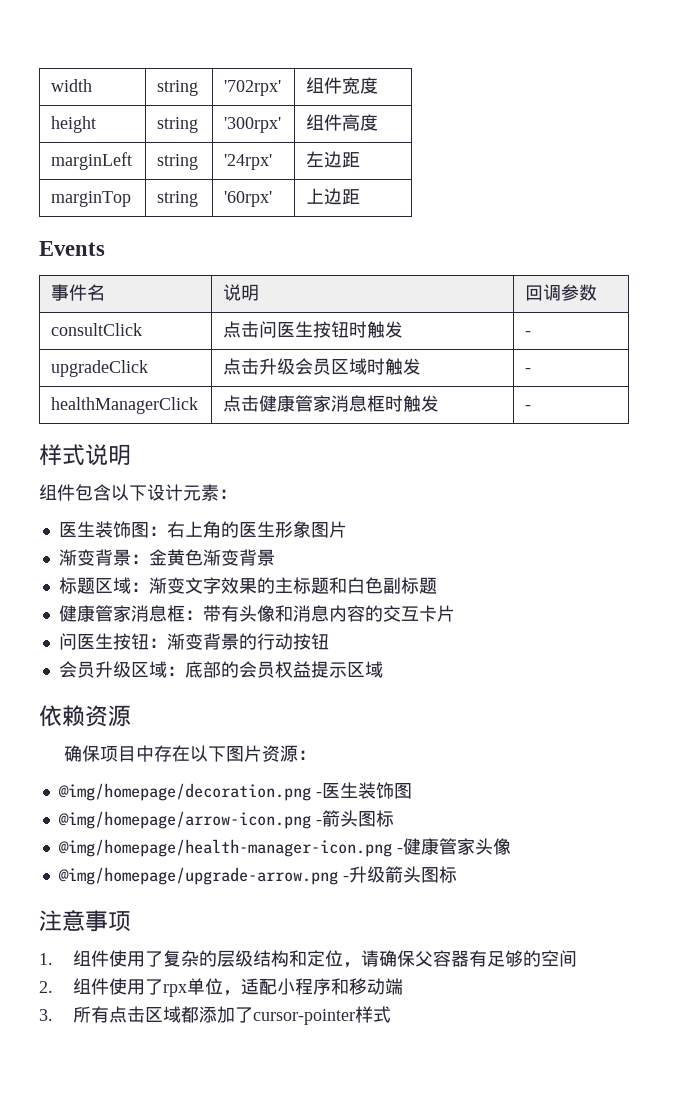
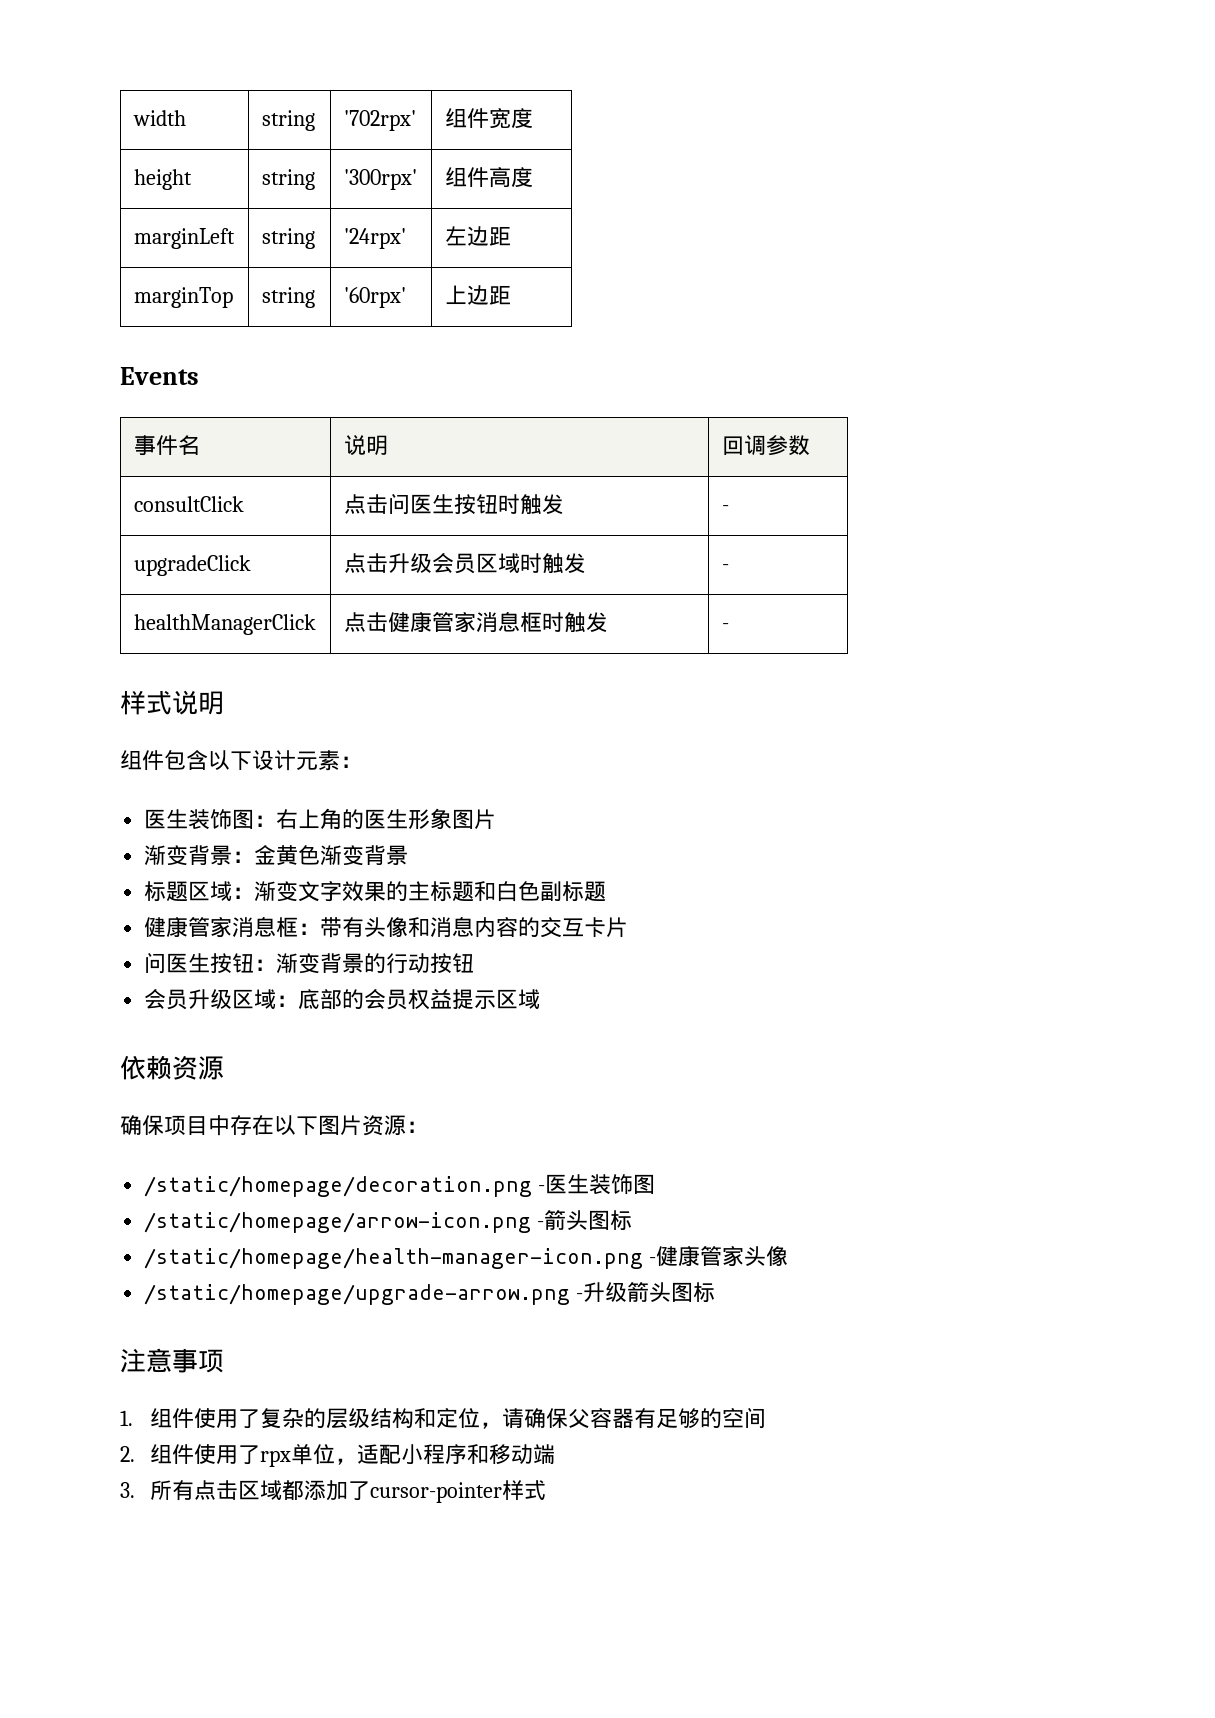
- @img/homepage/decoration.png -医生装饰图
+ /static/homepage/decoration.png -医生装饰图
- @img/homepage/arrow-icon.png -箭头图标
+ /static/homepage/arrow-icon.png -箭头图标
- @img/homepage/health-manager-icon.png -健康管家头像
+ /static/homepage/health-manager-icon.png -健康管家头像
- @img/homepage/upgrade-arrow.png -升级箭头图标
+ /static/homepage/upgrade-arrow.png -升级箭头图标

